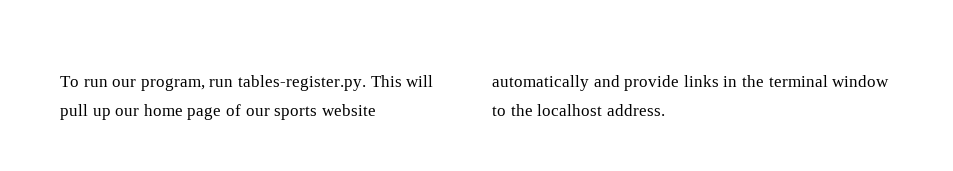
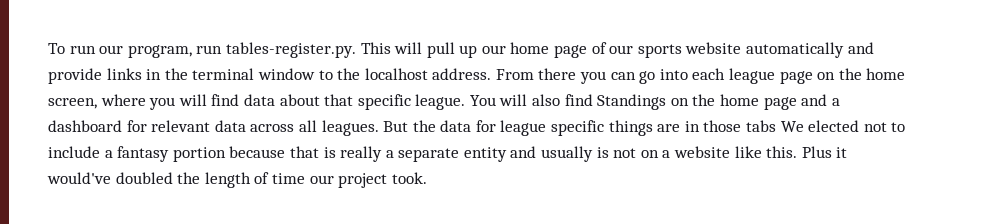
+ From there you can go into each league page on the home screen, where you will find data about that specific league. You will also find Standings on the home page and a dashboard for relevant data across all leagues. But the data for league specific things are in those tabs We elected not to include a fantasy portion because that is really a separate entity and usually is not on a website like this. Plus it would've doubled the length of time our project took.

